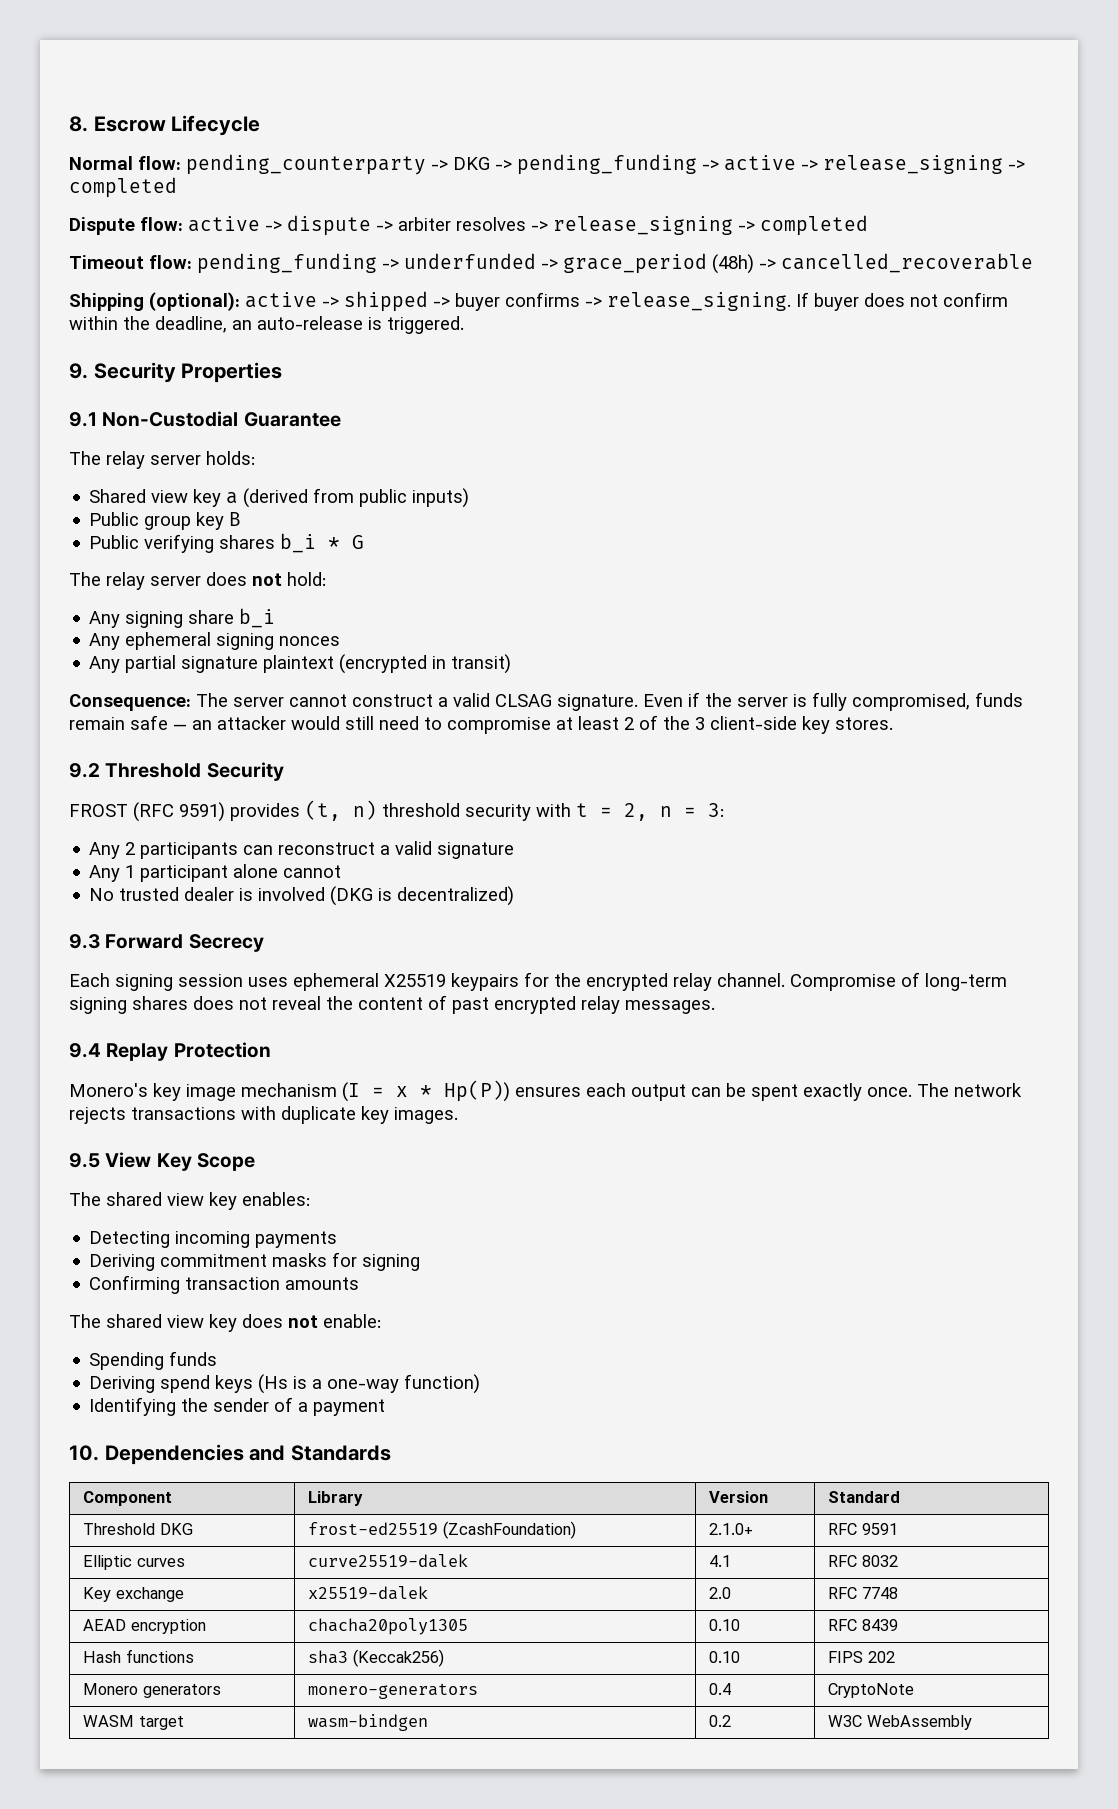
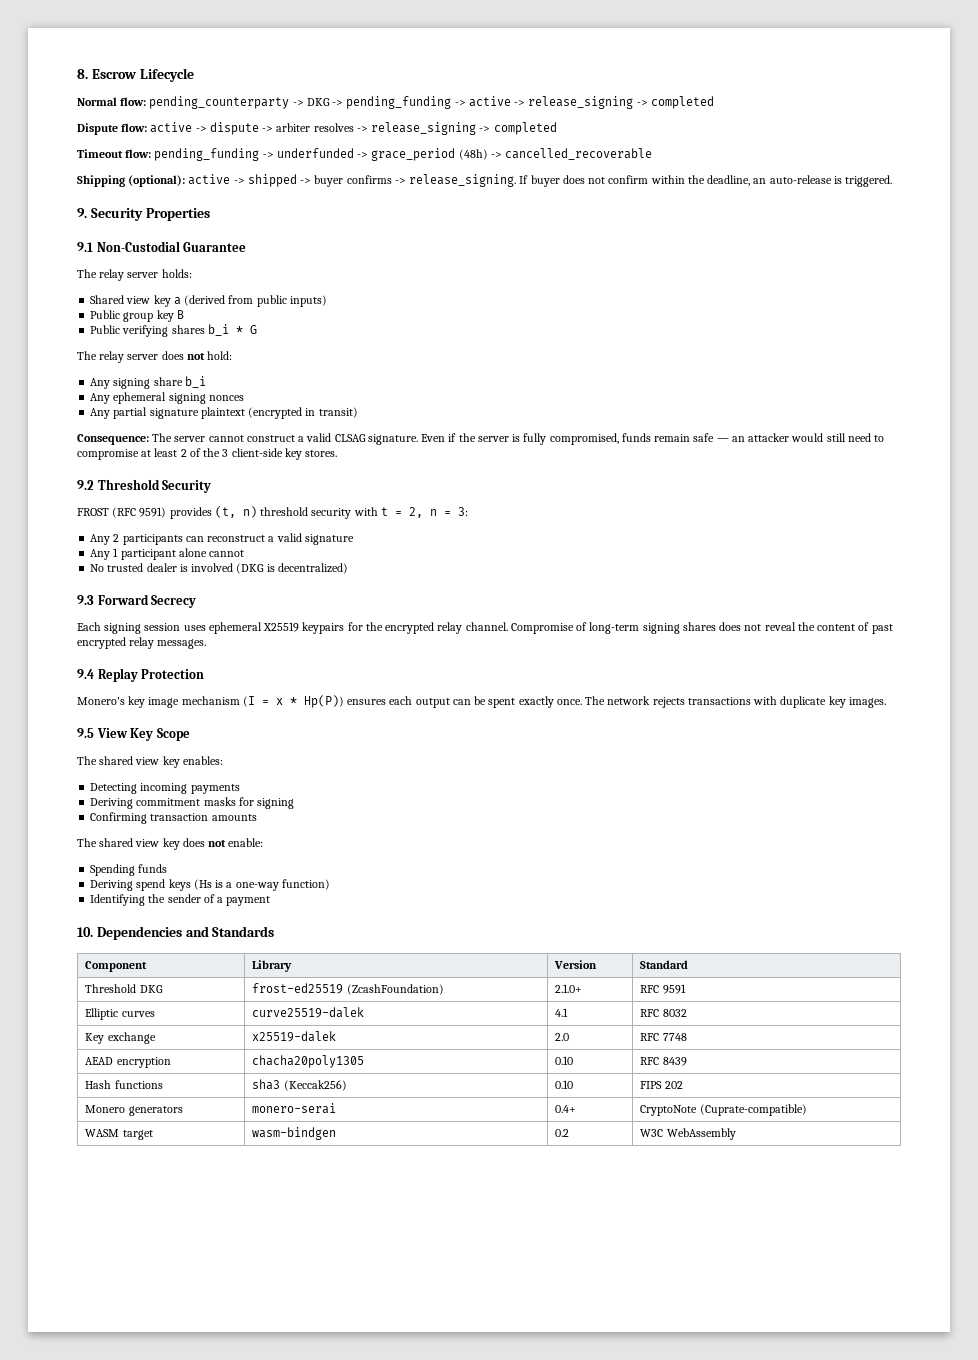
- Monero generators | monero-generators | 0.4 | CryptoNote
+ Monero generators | monero-serai | 0.4+ | CryptoNote (Cuprate-compatible)

